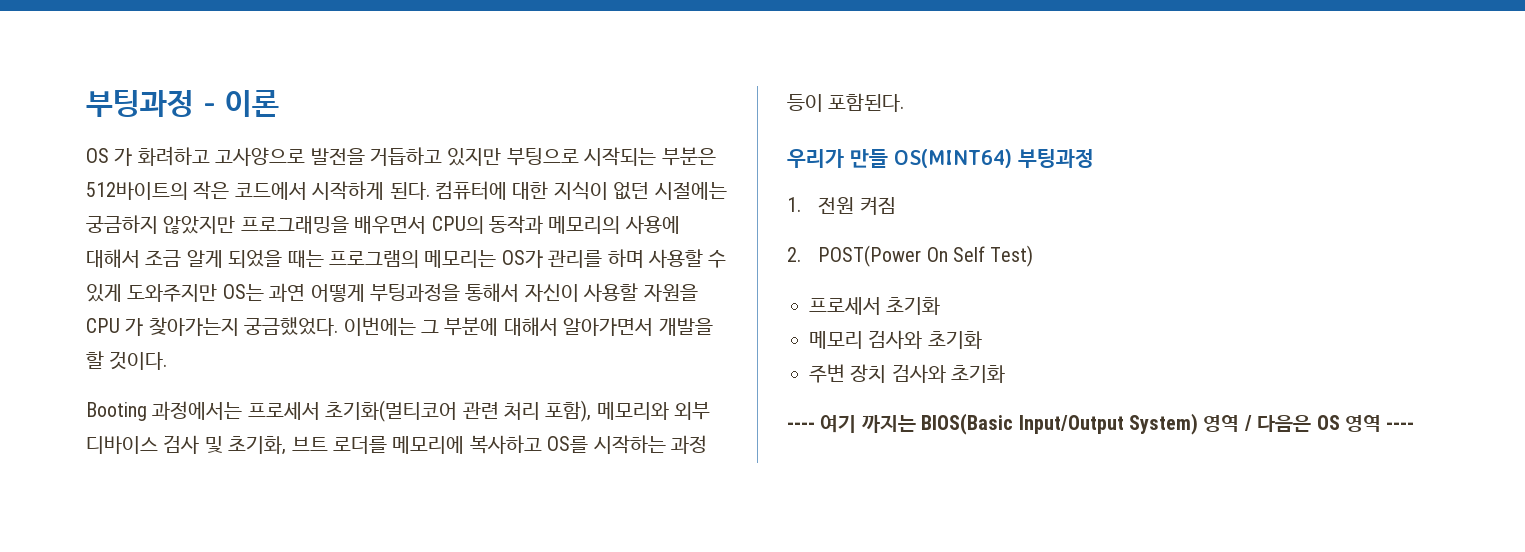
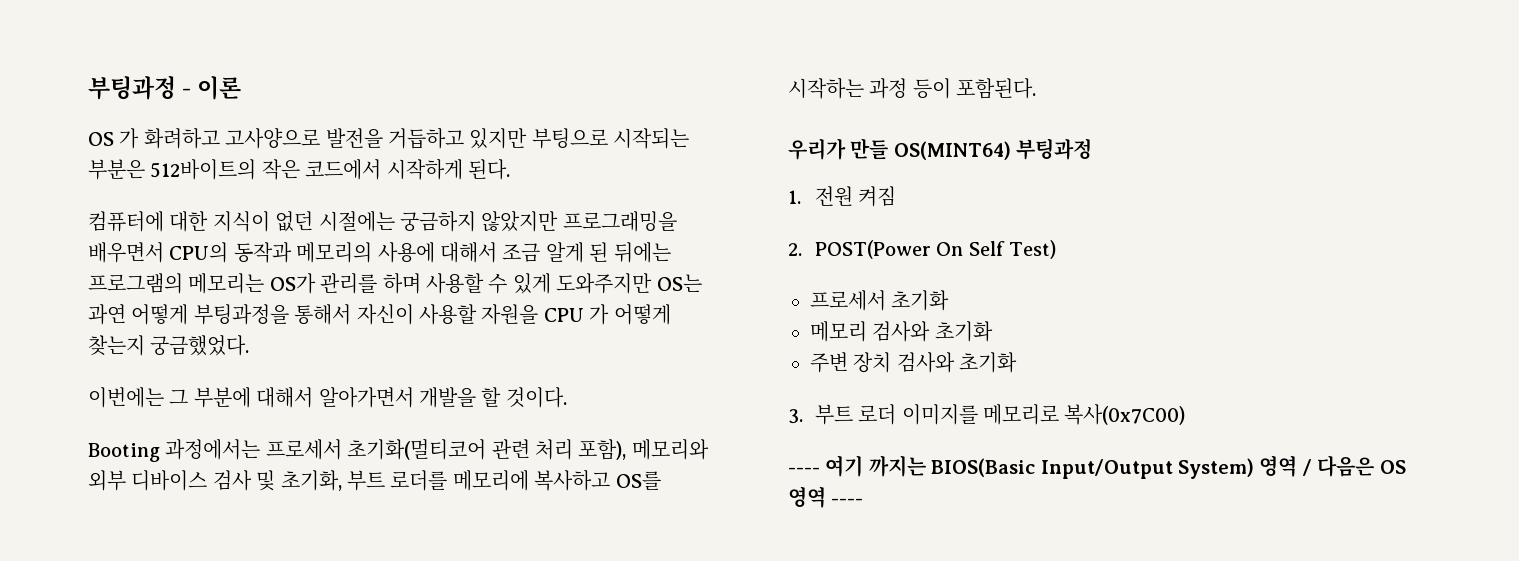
- OS 가 화려하고 고사양으로 발전을 거듭하고 있지만 부팅으로 시작되는 부분은 512바이트의 작은 코드에서 시작하게 된다. 컴퓨터에 대한 지식이 없던 시절에는 궁금하지 않았지만 프로그래밍을 배우면서 CPU의 동작과 메모리의 사용에 대해서 조금 알게 되었을 때는 프로그램의 메모리는 OS가 관리를 하며 사용할 수 있게 도와주지만 OS는 과연 어떻게 부팅과정을 통해서 자신이 사용할 자원을 CPU 가 찾아가는지 궁금했었다. 이번에는 그 부분에 대해서 알아가면서 개발을 할 것이다.
+ OS 가 화려하고 고사양으로 발전을 거듭하고 있지만 부팅으로 시작되는 부분은 512바이트의 작은 코드에서 시작하게 된다.
+ 컴퓨터에 대한 지식이 없던 시절에는 궁금하지 않았지만 프로그래밍을 배우면서 CPU의 동작과 메모리의 사용에 대해서 조금 알게 된 뒤에는 프로그램의 메모리는 OS가 관리를 하며 사용할 수 있게 도와주지만 OS는 과연 어떻게 부팅과정을 통해서 자신이 사용할 자원을 CPU 가 어떻게 찾는지 궁금했었다.
+ 이번에는 그 부분에 대해서 알아가면서 개발을 할 것이다.
- Booting 과정에서는 프로세서 초기화(멀티코어 관련 처리 포함), 메모리와 외부 디바이스 검사 및 초기화, 브트 로더를 메모리에 복사하고 OS를 시작하는 과정 등이 포함된다.
+ Booting 과정에서는 프로세서 초기화(멀티코어 관련 처리 포함), 메모리와 외부 디바이스 검사 및 초기화, 부트 로더를 메모리에 복사하고 OS를 시작하는 과정 등이 포함된다.
+ 3. 부트 로더 이미지를 메모리로 복사(0x7C00)

